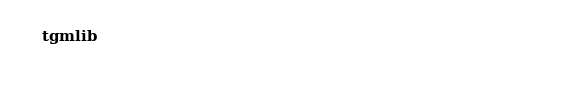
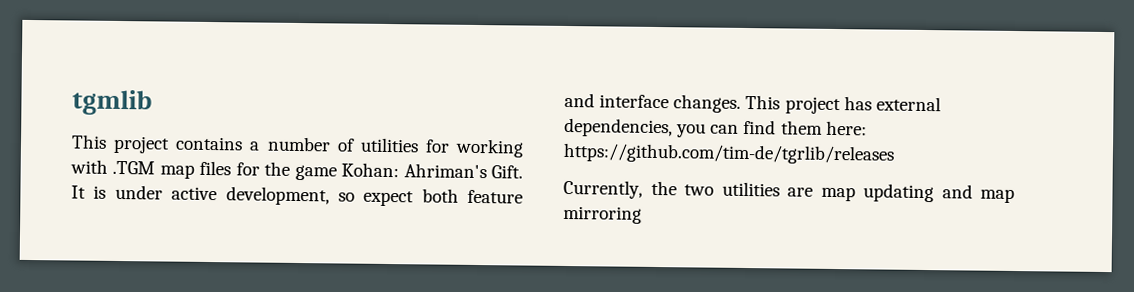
+ This project contains a number of utilities for working with .TGM map files for the game Kohan: Ahriman's Gift. It is under active development, so expect both feature and interface changes. This project has external dependencies, you can find them here: https://github.com/tim-de/tgrlib/releases
+ Currently, the two utilities are map updating and map mirroring

